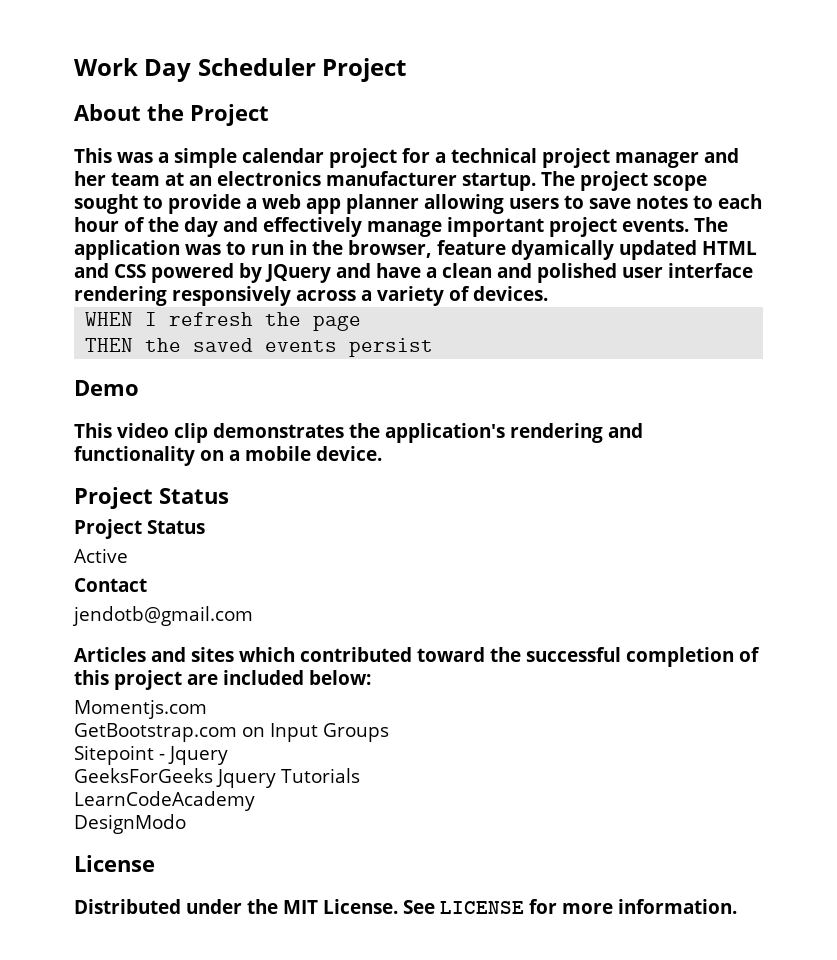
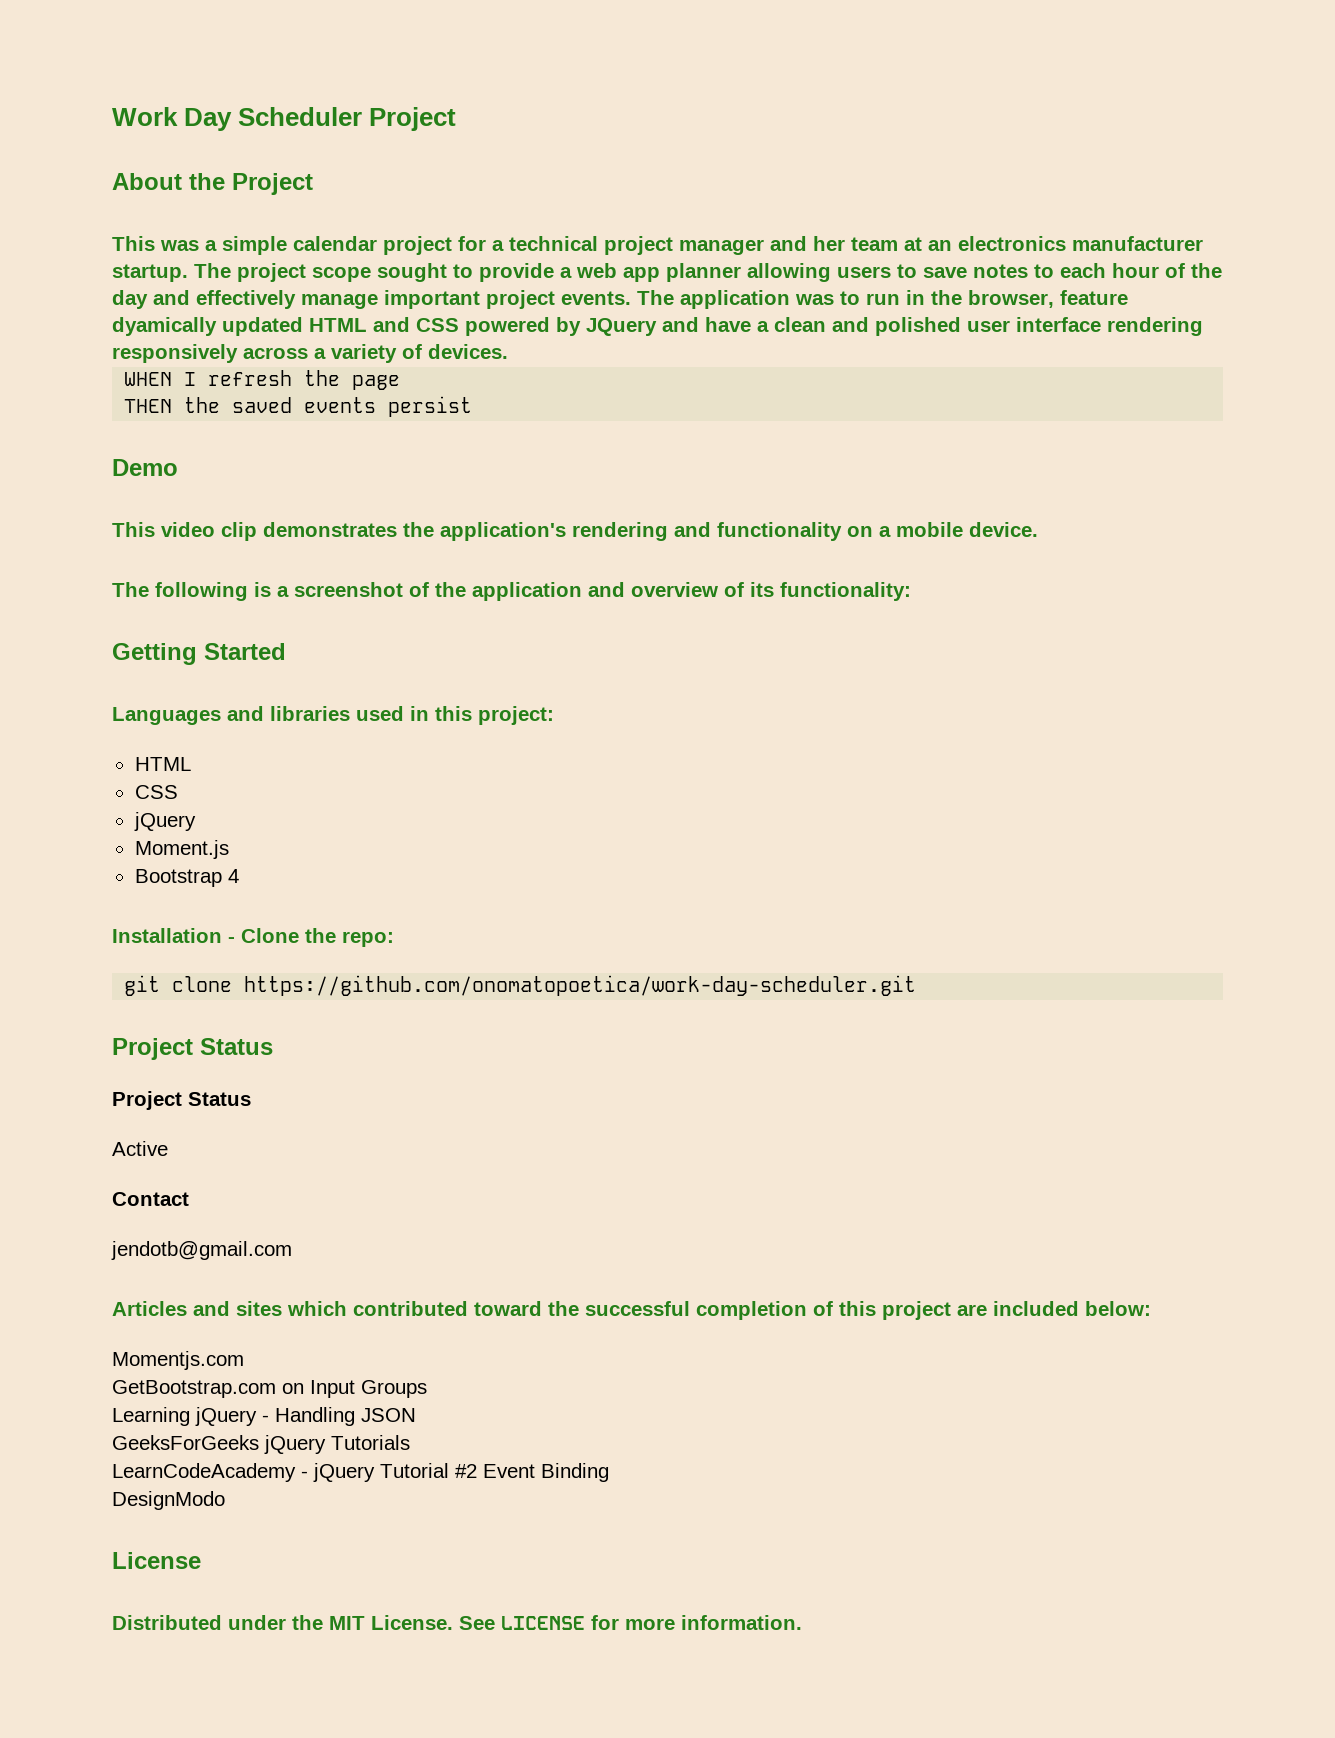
+ The following is a screenshot of the application and overview of its functionality:
+ Getting Started
+ Languages and libraries used in this project:
+ HTML
+ CSS
+ jQuery
+ Moment.js
+ Bootstrap 4
+ Installation - Clone the repo:
+ git clone https://github.com/onomatopoetica/work-day-scheduler.git
- Sitepoint - Jquery
+ Learning jQuery - Handling JSON
- GeeksForGeeks Jquery Tutorials
+ GeeksForGeeks jQuery Tutorials
- LearnCodeAcademy
+ LearnCodeAcademy - jQuery Tutorial #2 Event Binding

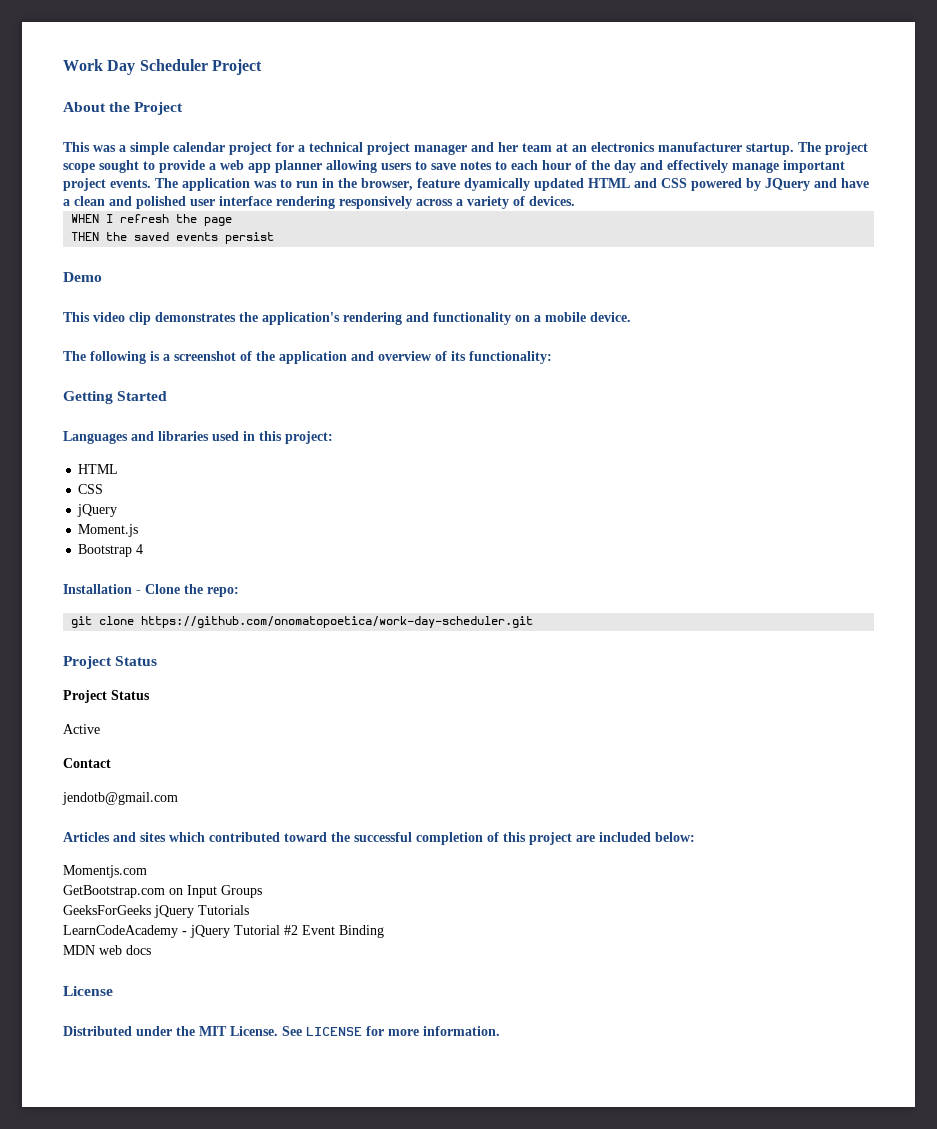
- Learning jQuery - Handling JSON
- DesignModo
+ MDN web docs

